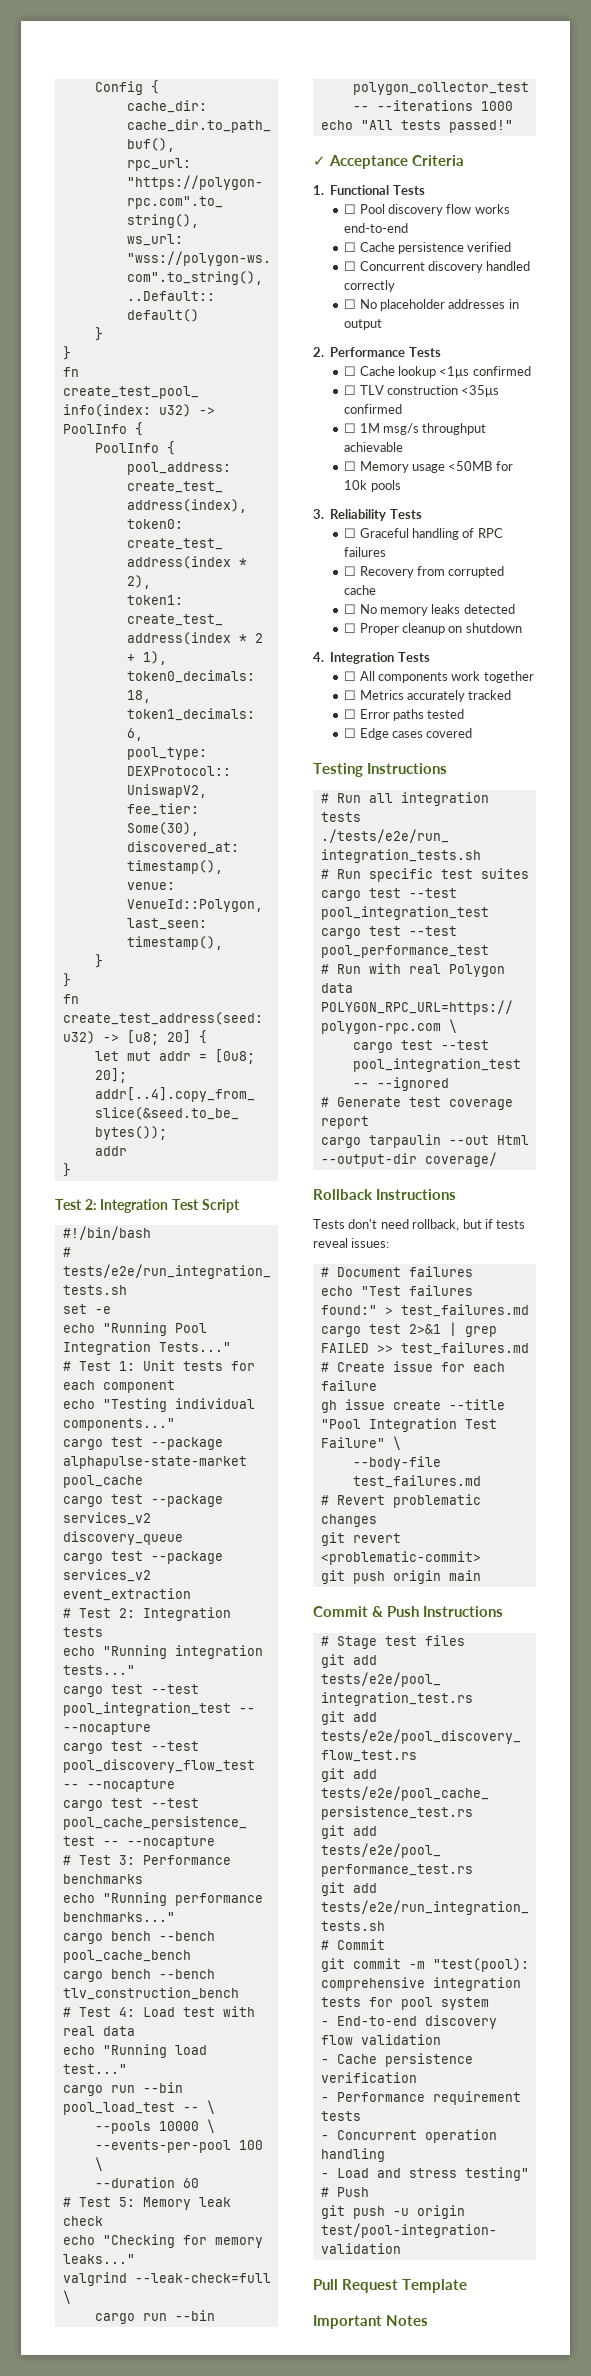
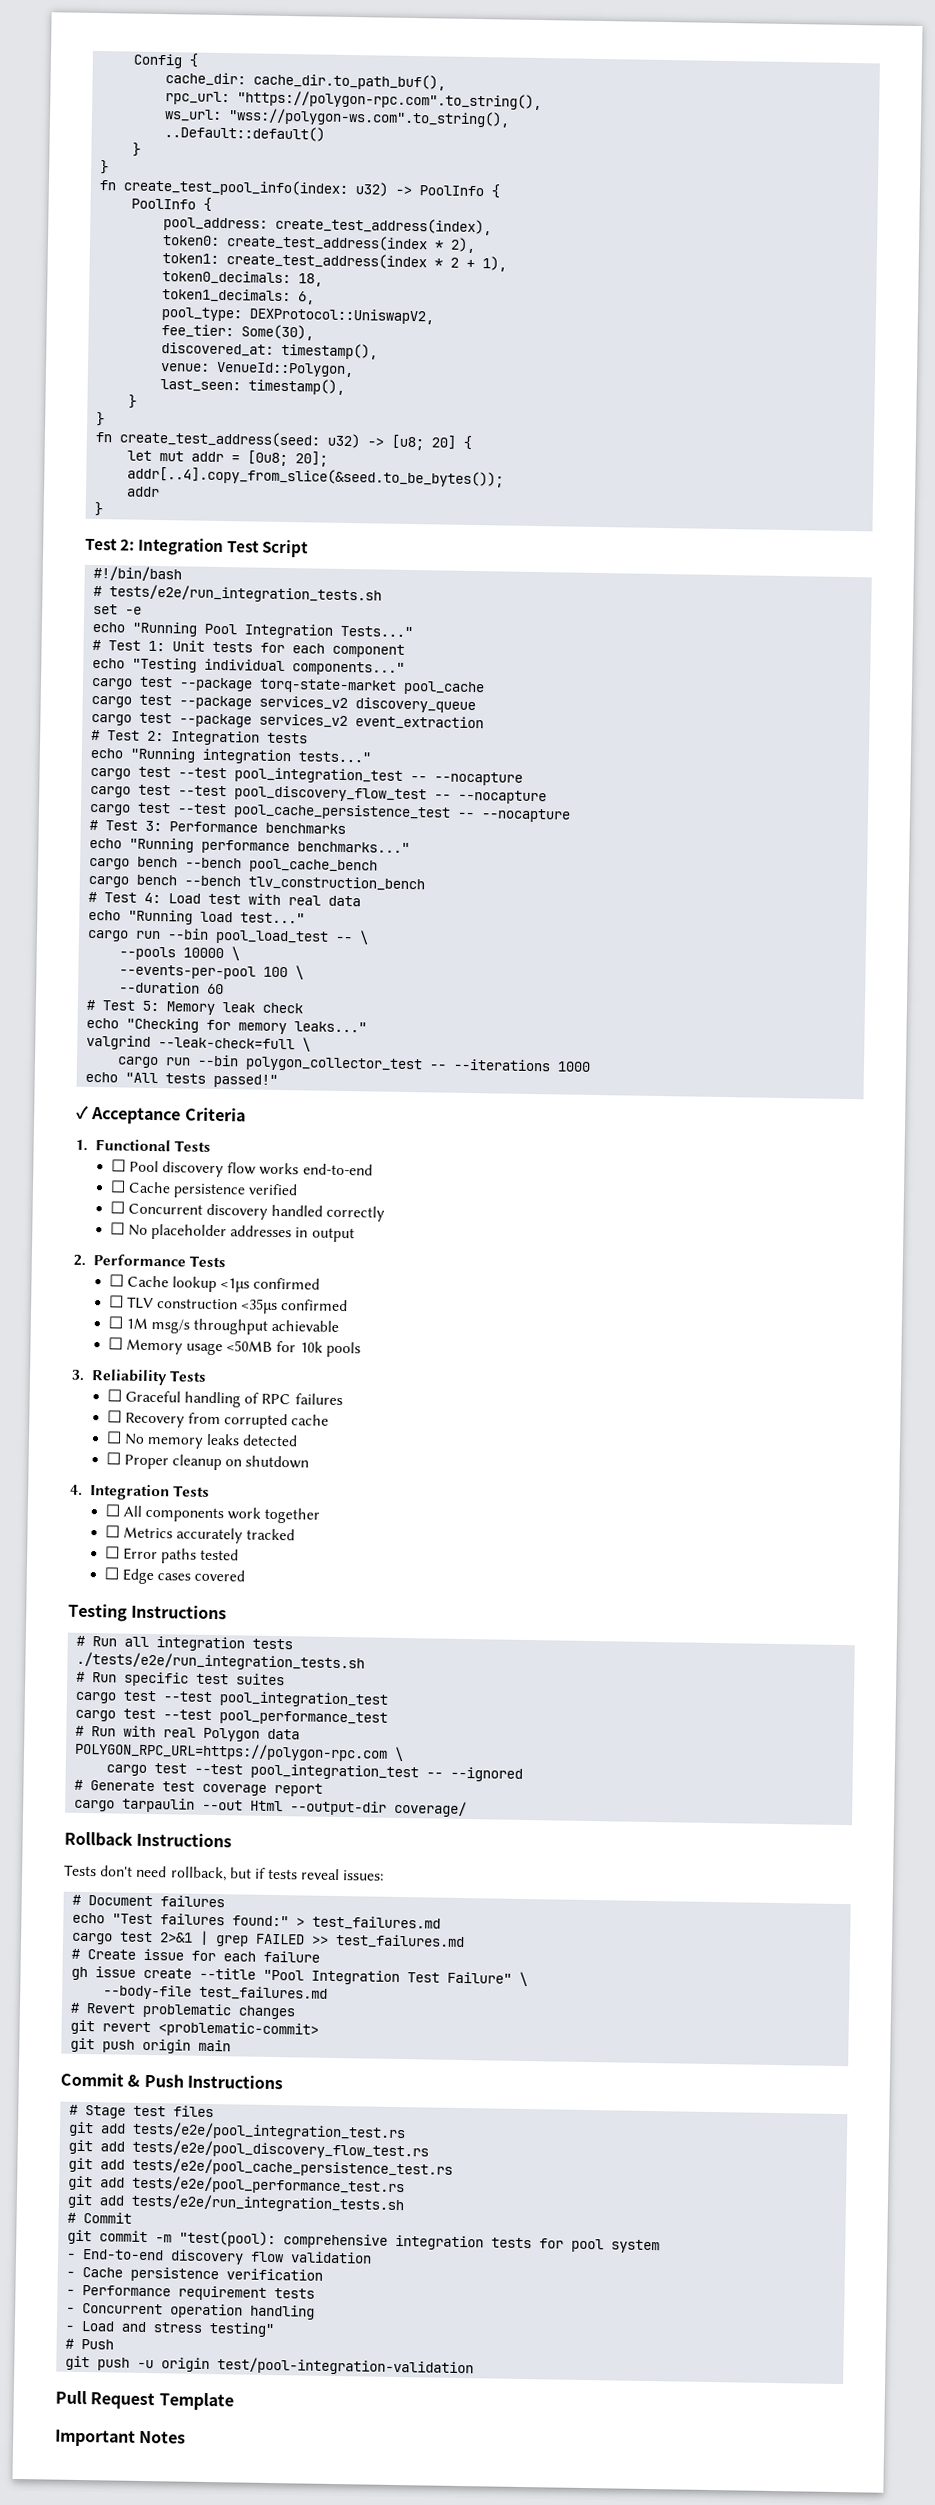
- cargo test --package alphapulse-state-market pool_cache
+ cargo test --package torq-state-market pool_cache

